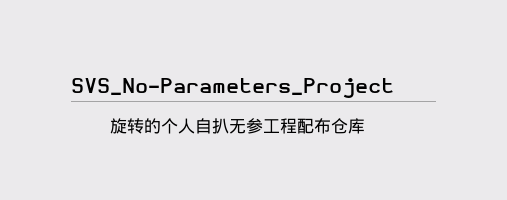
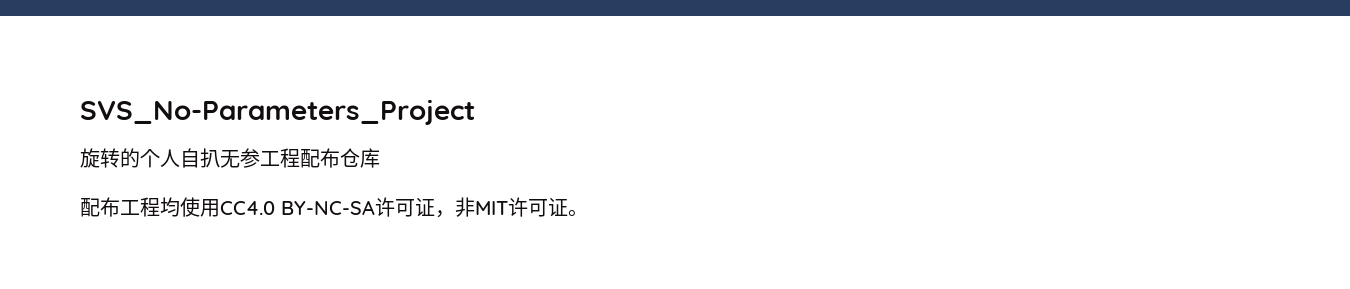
+ 配布工程均使用CC4.0 BY-NC-SA许可证，非MIT许可证。

